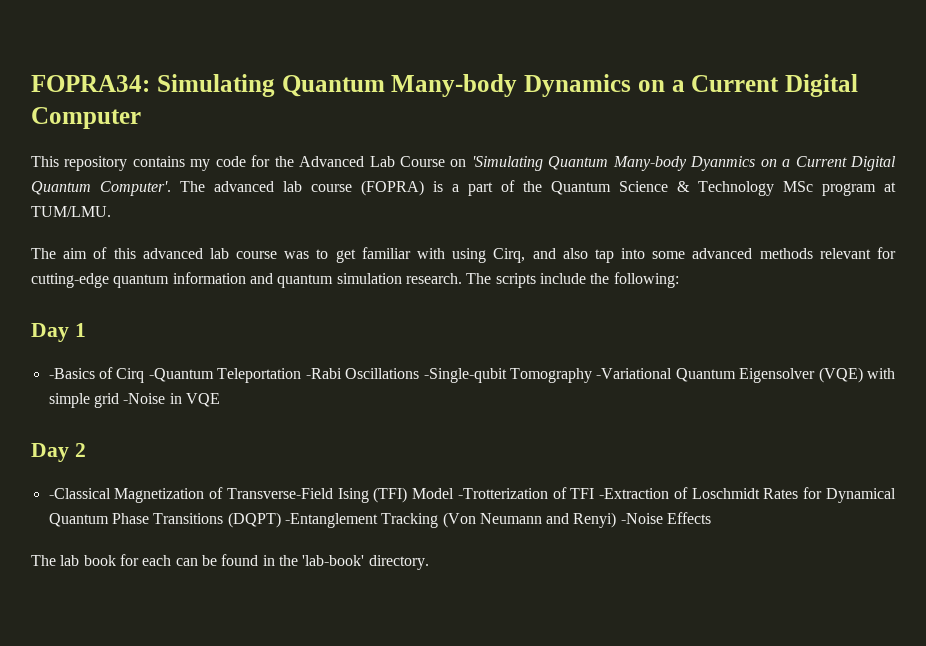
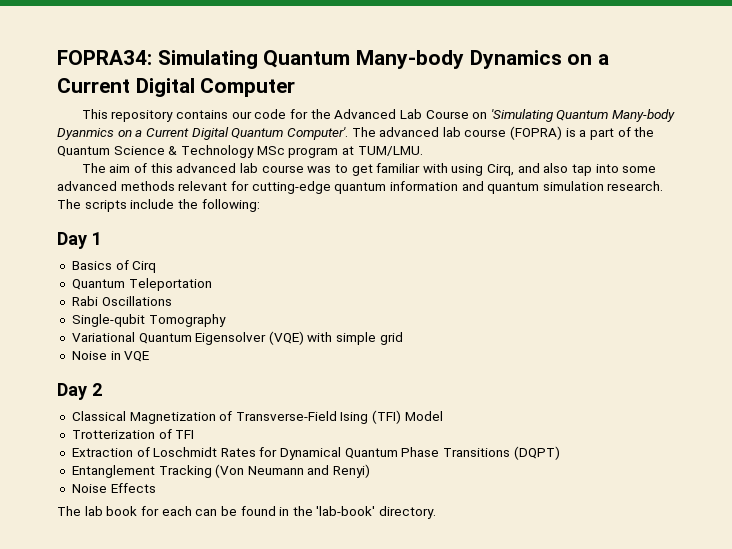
- This repository contains my code for the Advanced Lab Course on 'Simulating Quantum Many-body Dyanmics on a Current Digital Quantum Computer'.
+ This repository contains our code for the Advanced Lab Course on 'Simulating Quantum Many-body Dyanmics on a Current Digital Quantum Computer'.
- -Basics of Cirq -Quantum Teleportation -Rabi Oscillations -Single-qubit Tomography -Variational Quantum Eigensolver (VQE) with simple grid -Noise in VQE
+ Basics of Cirq
+ Quantum Teleportation
+ Rabi Oscillations
+ Single-qubit Tomography
+ Variational Quantum Eigensolver (VQE) with simple grid
+ Noise in VQE
- -Classical Magnetization of Transverse-Field Ising (TFI) Model -Trotterization of TFI -Extraction of Loschmidt Rates for Dynamical Quantum Phase Transitions (DQPT) -Entanglement Tracking (Von Neumann and Renyi) -Noise Effects
+ Classical Magnetization of Transverse-Field Ising (TFI) Model
+ Trotterization of TFI
+ Extraction of Loschmidt Rates for Dynamical Quantum Phase Transitions (DQPT)
+ Entanglement Tracking (Von Neumann and Renyi)
+ Noise Effects

